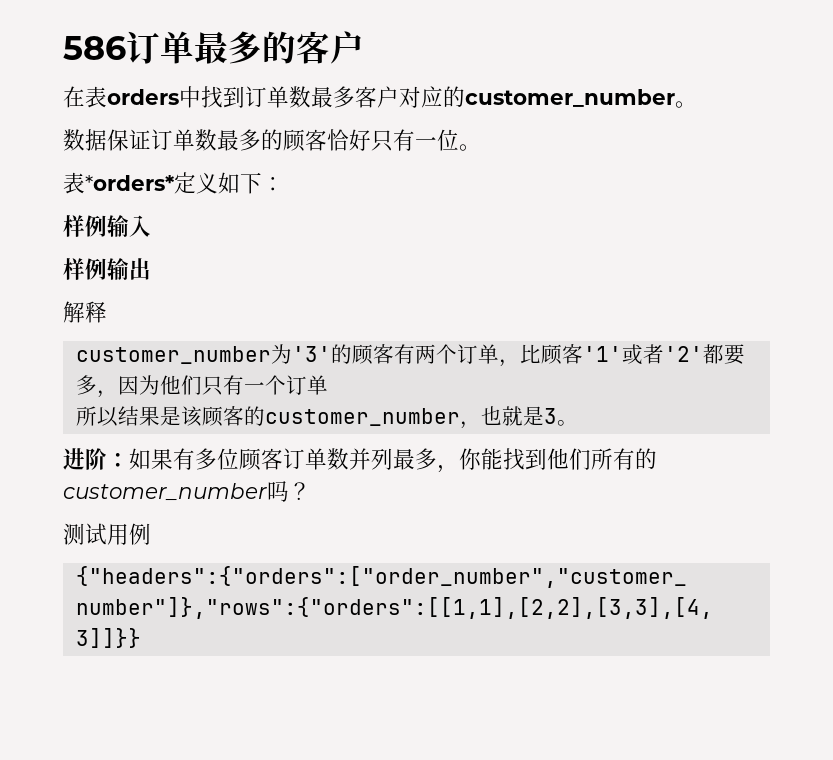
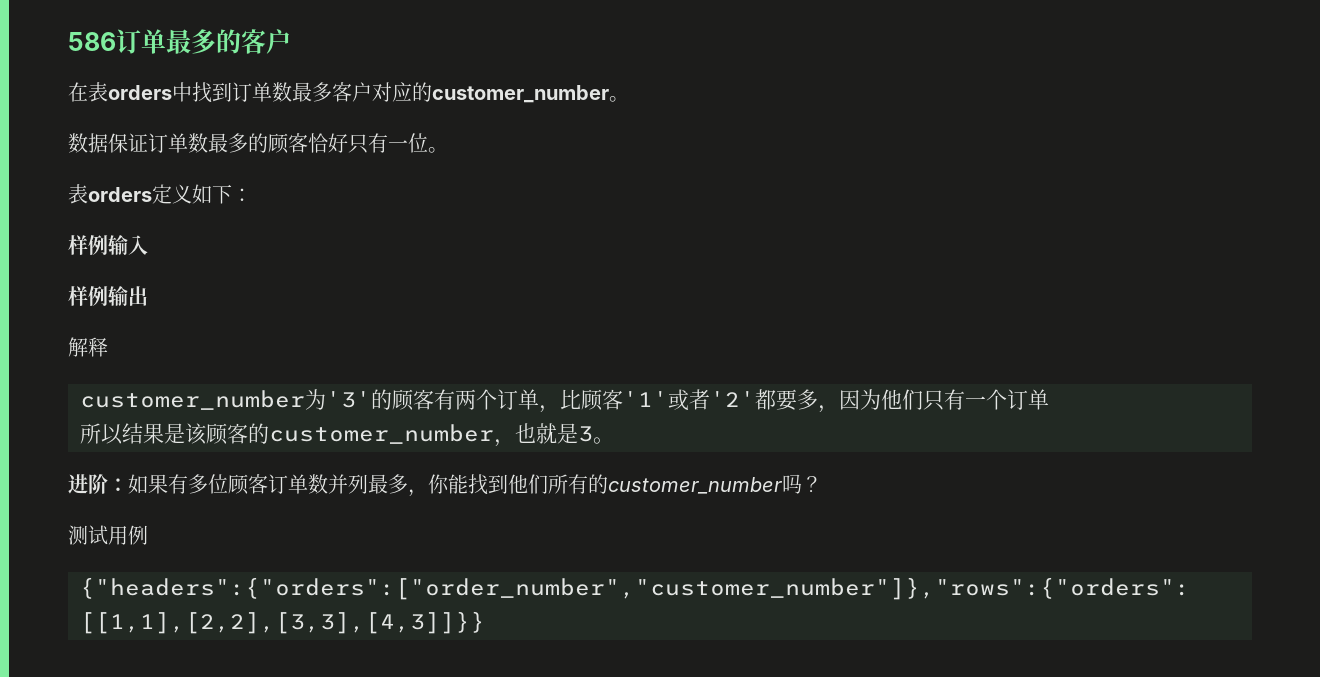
- 表*orders*定义如下：
+ 表orders定义如下：

